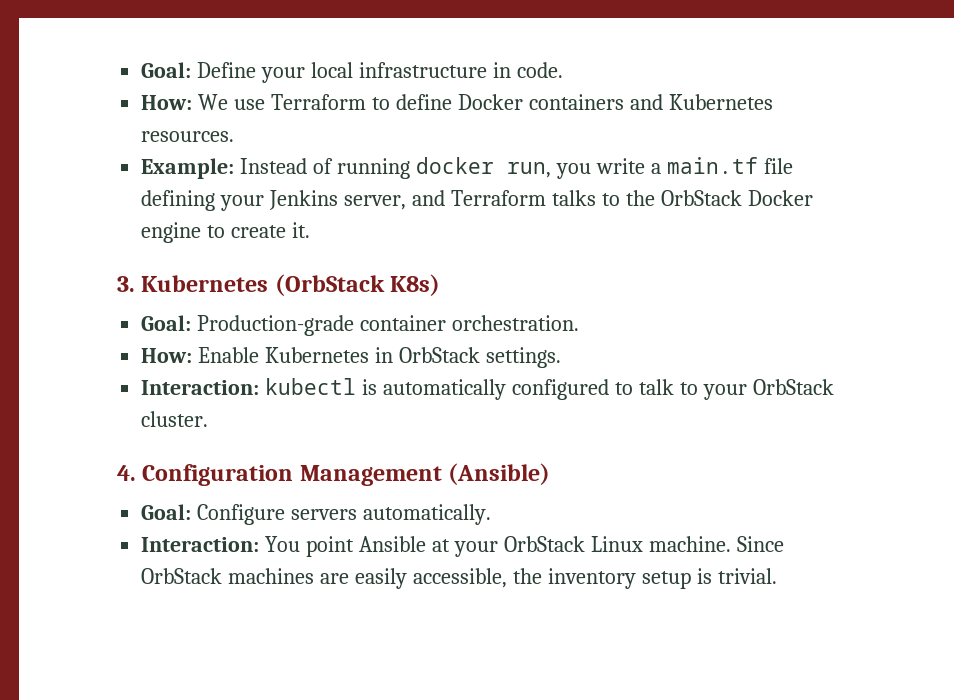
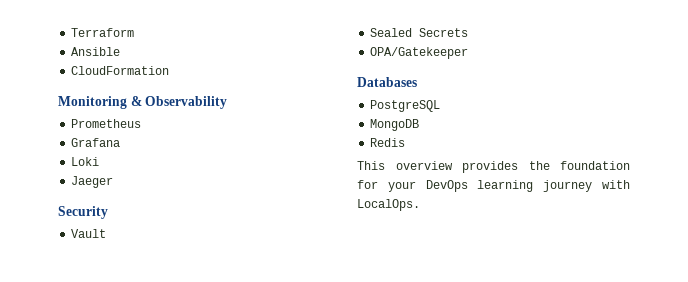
- Goal: Define your local infrastructure in code.
- How: We use Terraform to define Docker containers and Kubernetes resources.
- Example: Instead of running docker run, you write a main.tf file defining your Jenkins server, and Terraform talks to the OrbStack Docker engine to create it.
- 3. Kubernetes (OrbStack K8s)
- Goal: Production-grade container orchestration.
- How: Enable Kubernetes in OrbStack settings.
- Interaction: kubectl is automatically configured to talk to your OrbStack cluster.
- 4. Configuration Management (Ansible)
- Goal: Configure servers automatically.
- Interaction: You point Ansible at your OrbStack Linux machine. Since OrbStack machines are easily accessible, the inventory setup is trivial.
+ Terraform
+ Ansible
+ CloudFormation
+ Monitoring & Observability
+ Prometheus
+ Grafana
+ Loki
+ Jaeger
+ Security
+ Vault
+ Sealed Secrets
+ OPA/Gatekeeper
+ Databases
+ PostgreSQL
+ MongoDB
+ Redis
+ This overview provides the foundation for your DevOps learning journey with LocalOps.

